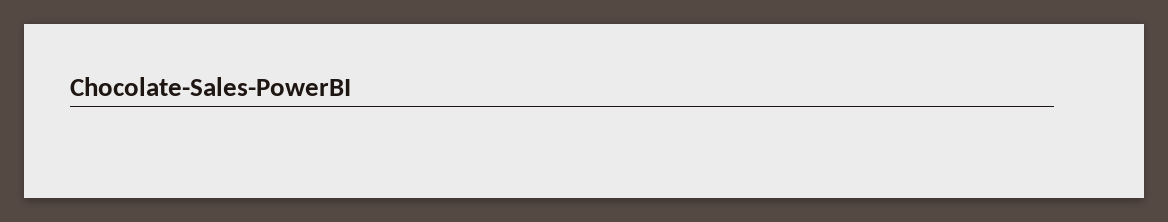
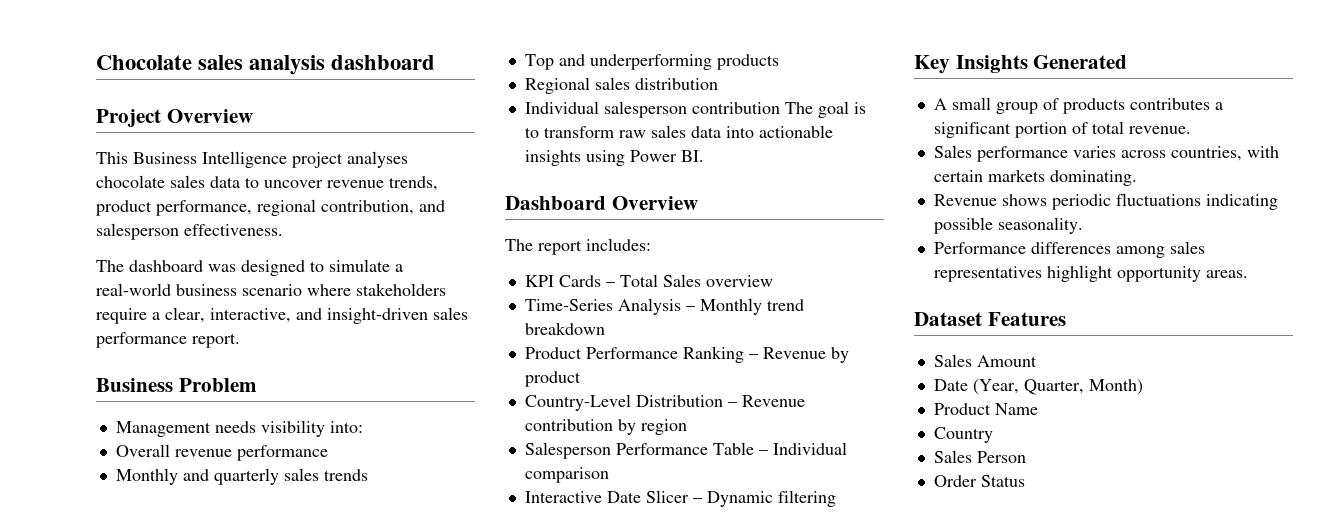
- Chocolate-Sales-PowerBI
+ Chocolate sales analysis dashboard
+ Project Overview
+ This Business Intelligence project analyses chocolate sales data to uncover revenue trends, product performance, regional contribution, and salesperson effectiveness.
+ The dashboard was designed to simulate a real-world business scenario where stakeholders require a clear, interactive, and insight-driven sales performance report.
+ Business Problem
+ Management needs visibility into:
+ Overall revenue performance
+ Monthly and quarterly sales trends
+ Top and underperforming products
+ Regional sales distribution
+ Individual salesperson contribution The goal is to transform raw sales data into actionable insights using Power BI.
+ Dashboard Overview
+ The report includes:
+ KPI Cards – Total Sales overview
+ Time-Series Analysis – Monthly trend breakdown
+ Product Performance Ranking – Revenue by product
+ Country-Level Distribution – Revenue contribution by region
+ Salesperson Performance Table – Individual comparison
+ Interactive Date Slicer – Dynamic filtering
+ Key Insights Generated
+ A small group of products contributes a significant portion of total revenue.
+ Sales performance varies across countries, with certain markets dominating.
+ Revenue shows periodic fluctuations indicating possible seasonality.
+ Performance differences among sales representatives highlight opportunity areas.
+ Dataset Features
+ Sales Amount
+ Date (Year, Quarter, Month)
+ Product Name
+ Country
+ Sales Person
+ Order Status

